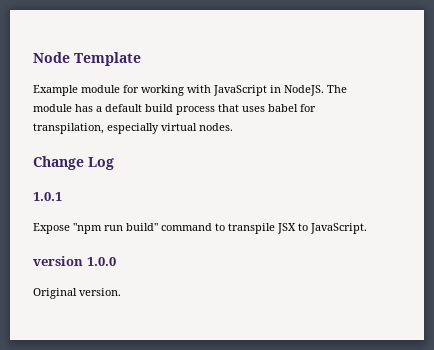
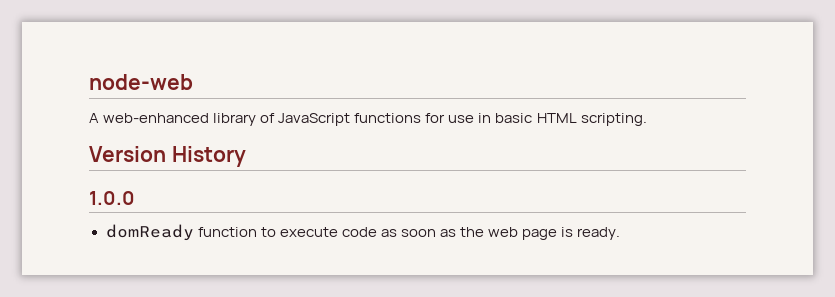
- Node Template
- Example module for working with JavaScript in NodeJS. The module has a default build process that uses babel for transpilation, especially virtual nodes.
- Change Log
- 1.0.1
- Expose "npm run build" command to transpile JSX to JavaScript.
- version 1.0.0
- Original version.
+ node-web
+ A web-enhanced library of JavaScript functions for use in basic HTML scripting.
+ Version History
+ 1.0.0
+ domReady function to execute code as soon as the web page is ready.

